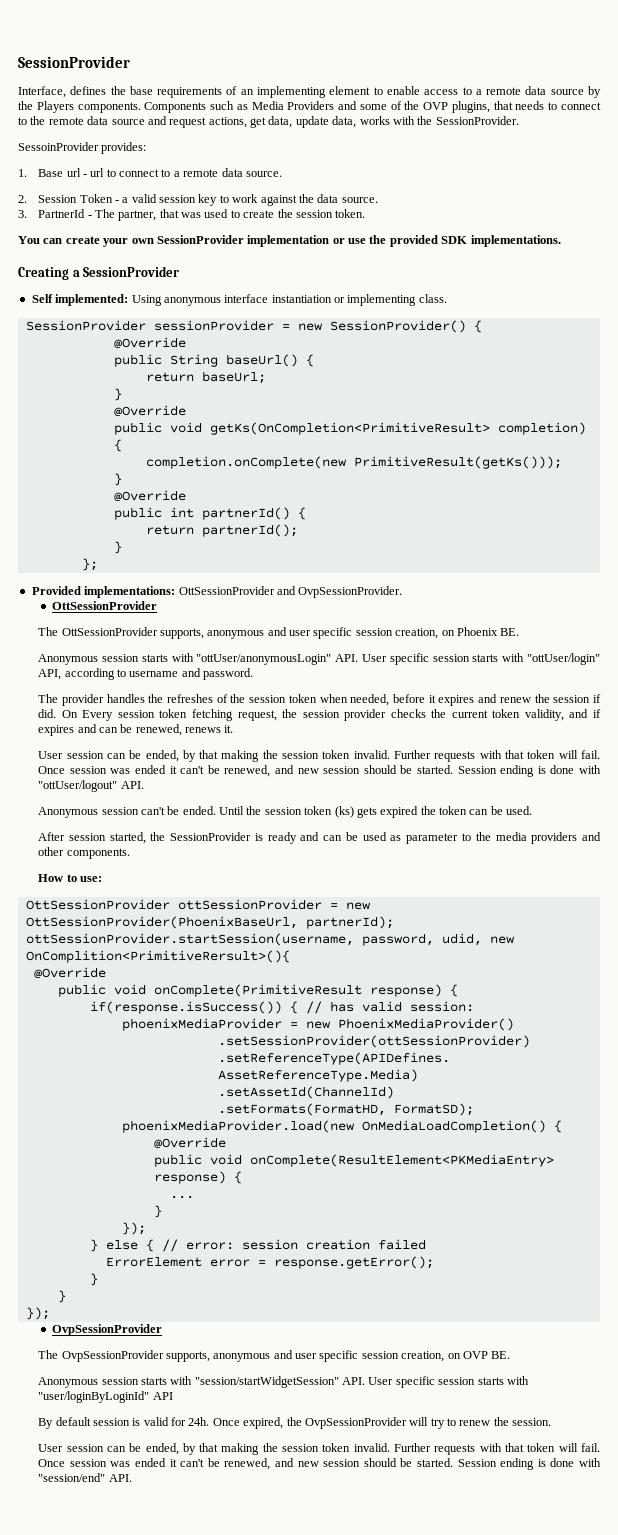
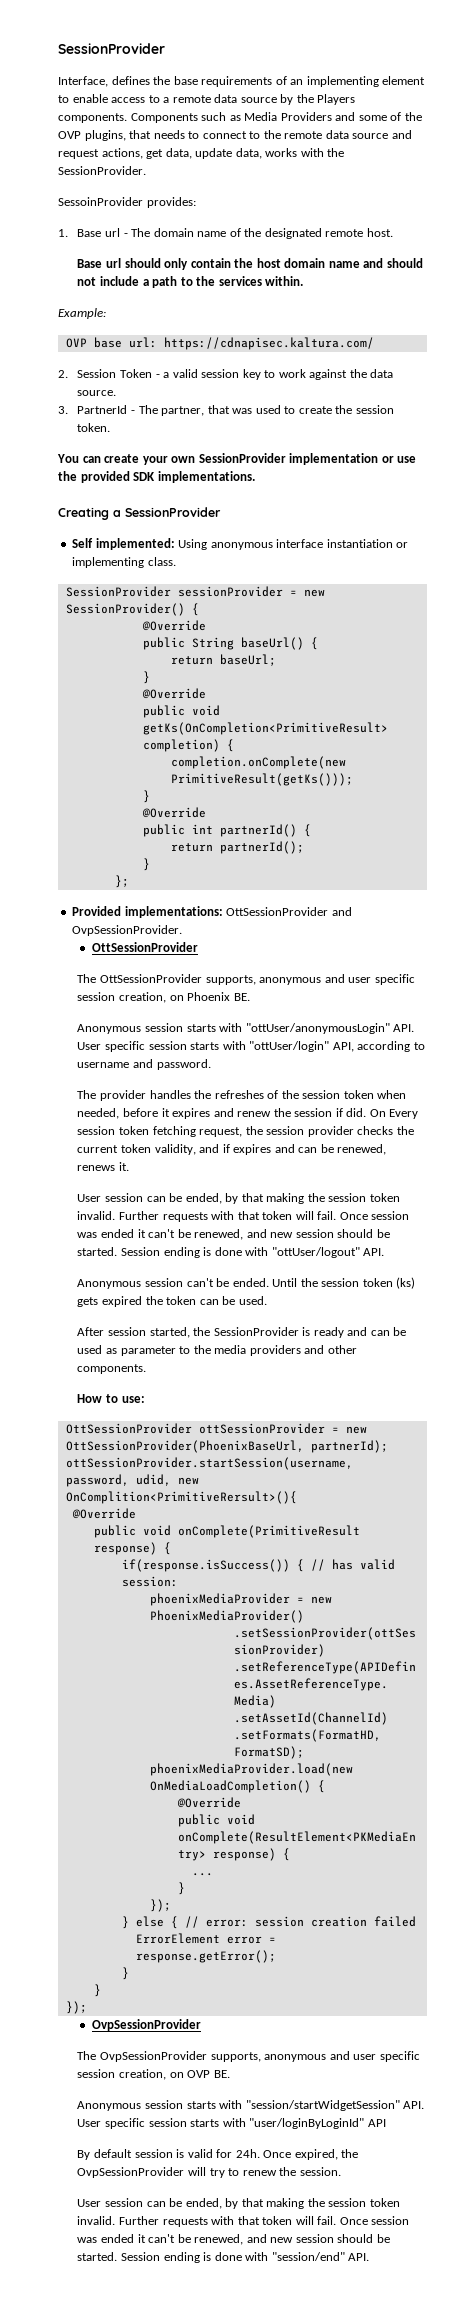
- 1. Base url - url to connect to a remote data source.
+ 1. Base url - The domain name of the designated remote host.
+ Base url should only contain the host domain name and should not include a path to the services within.
+ Example:
+ OVP base url: https://cdnapisec.kaltura.com/

